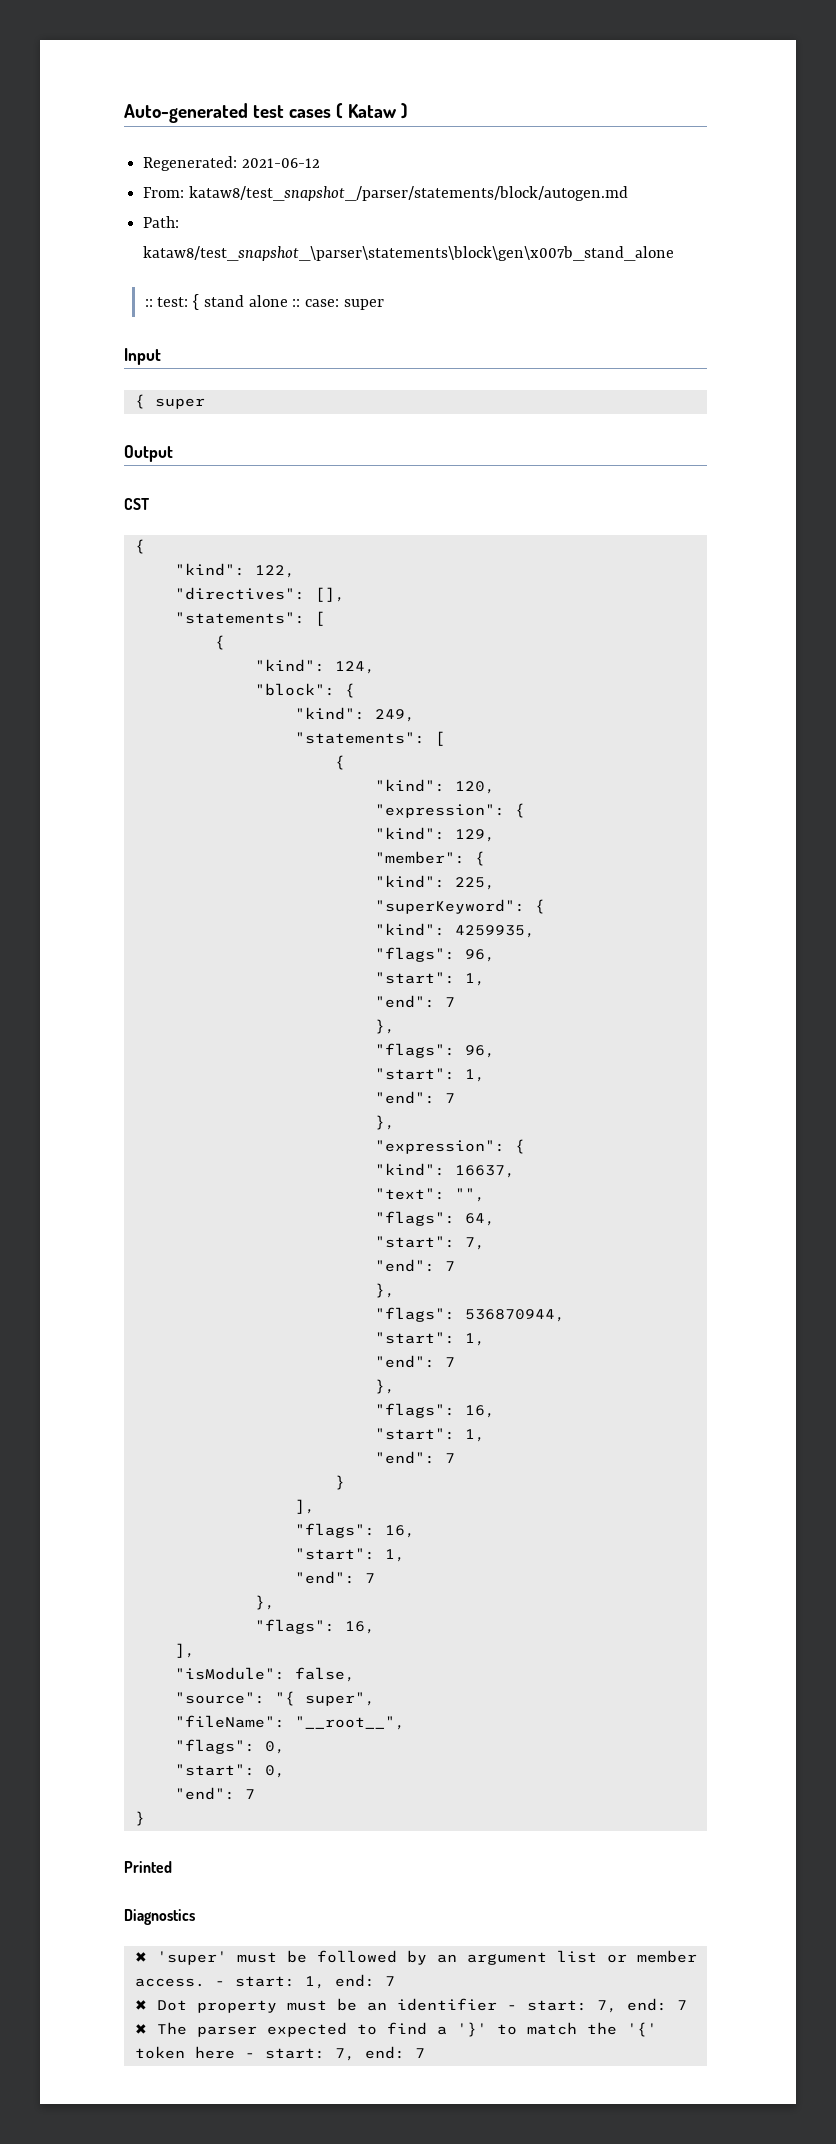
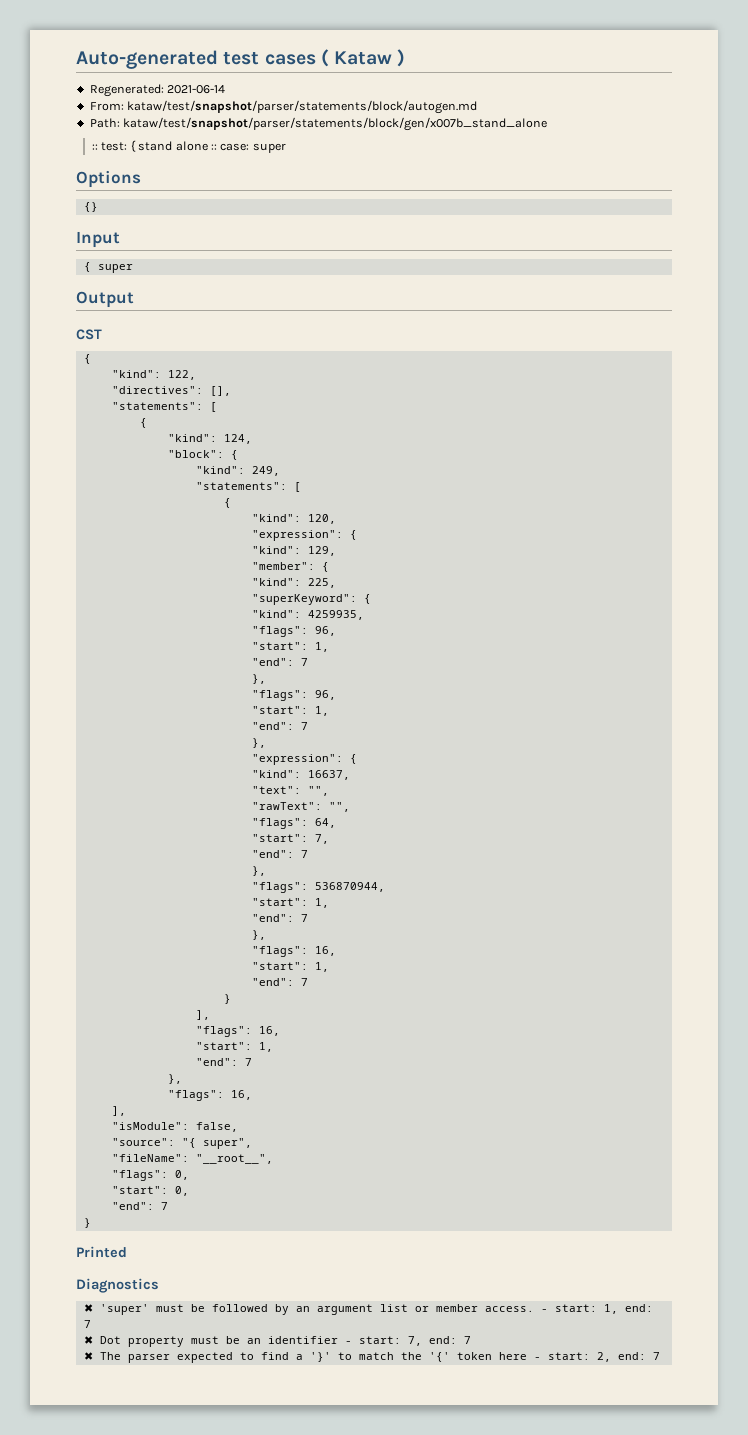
- Regenerated: 2021-06-12
+ Regenerated: 2021-06-14
- From: kataw8/test_snapshot_/parser/statements/block/autogen.md
+ From: kataw/test/snapshot/parser/statements/block/autogen.md
- Path: kataw8/test_snapshot_\parser\statements\block\gen\x007b_stand_alone
+ Path: kataw/test/snapshot/parser/statements/block/gen/x007b_stand_alone
+ Options
+ {}
+ "rawText": "",
- ✖ The parser expected to find a '}' to match the '{' token here - start: 7, end: 7
+ ✖ The parser expected to find a '}' to match the '{' token here - start: 2, end: 7

